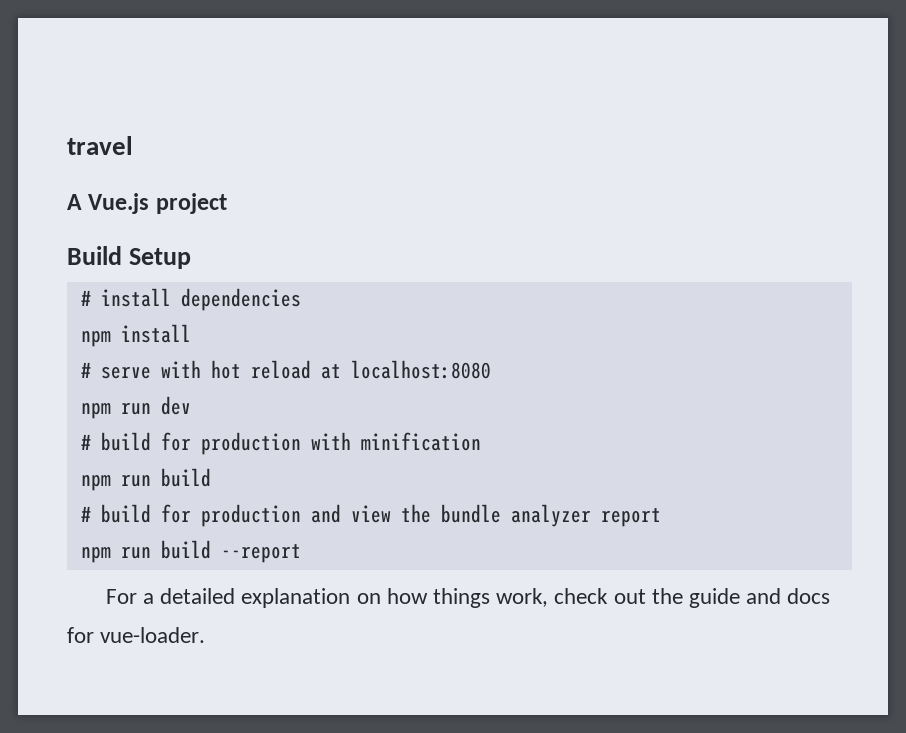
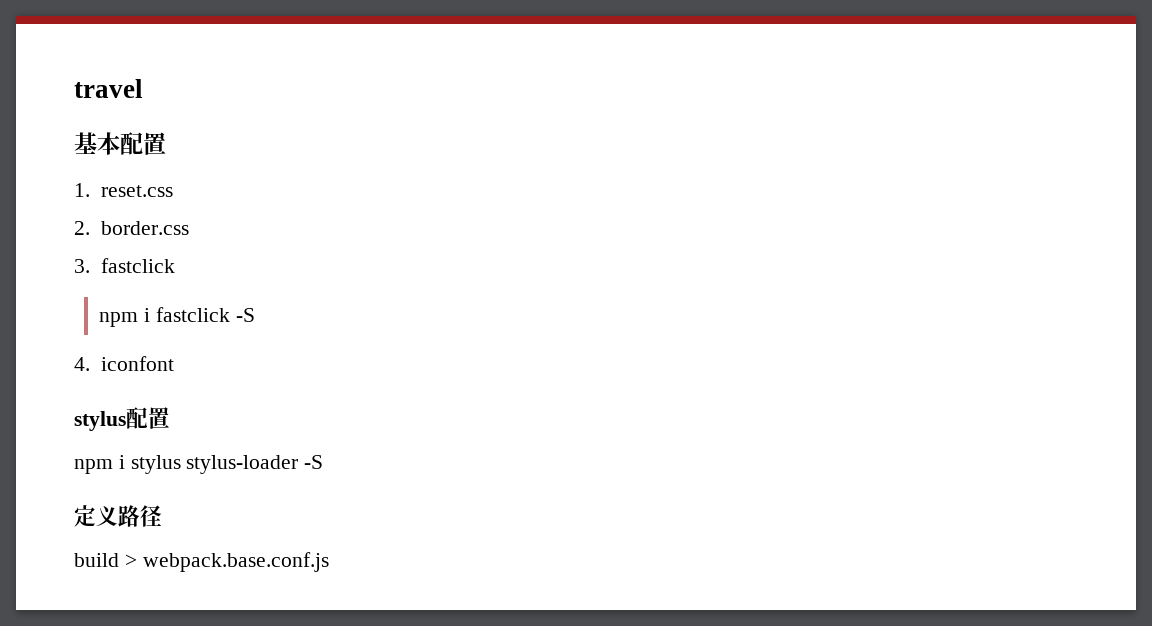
- A Vue.js project
- Build Setup
- # install dependencies
- npm install
- # serve with hot reload at localhost:8080
- npm run dev
- # build for production with minification
- npm run build
- # build for production and view the bundle analyzer report
- npm run build --report
- For a detailed explanation on how things work, check out the guide and docs for vue-loader.
+ 基本配置
+ 1. reset.css
+ 2. border.css
+ 3. fastclick
+ npm i fastclick -S
+ 4. iconfont
+ stylus配置
+ npm i stylus stylus-loader -S
+ 定义路径
+ build > webpack.base.conf.js

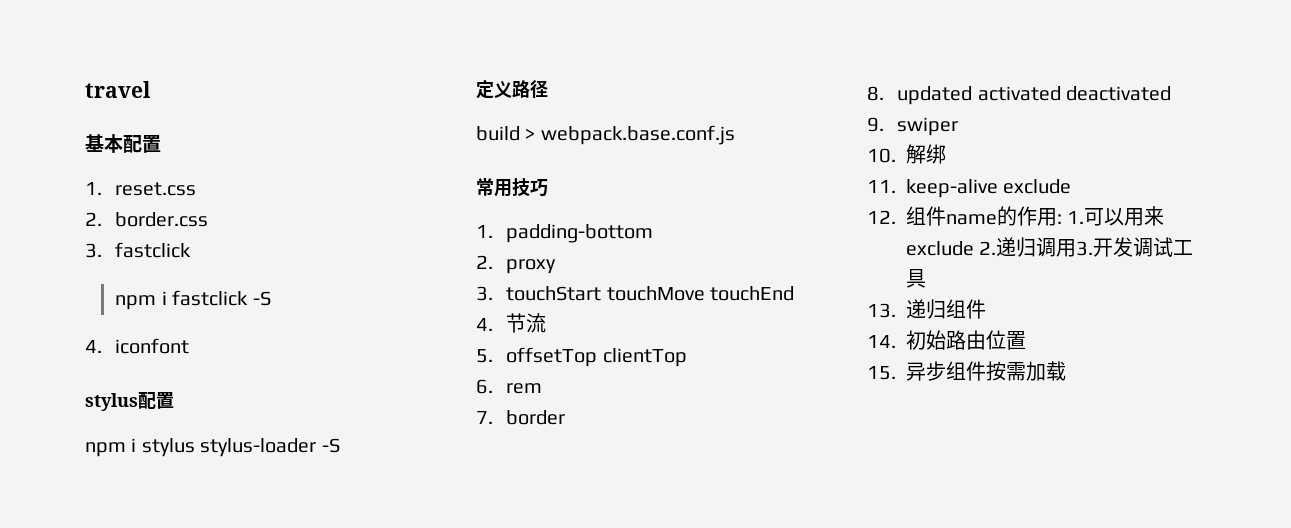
+ 常用技巧
+ 1. padding-bottom
+ 2. proxy
+ 3. touchStart touchMove touchEnd
+ 4.节流
+ 5. offsetTop clientTop
+ 6. rem
+ 7. border
+ 8. updated activated deactivated
+ 9. swiper
+ 10.解绑
+ 11. keep-alive exclude
+ 12.组件name的作用: 1.可以用来exclude 2.递归调用3.开发调试工具
+ 13.递归组件
+ 14.初始路由位置
+ 15.异步组件按需加载

